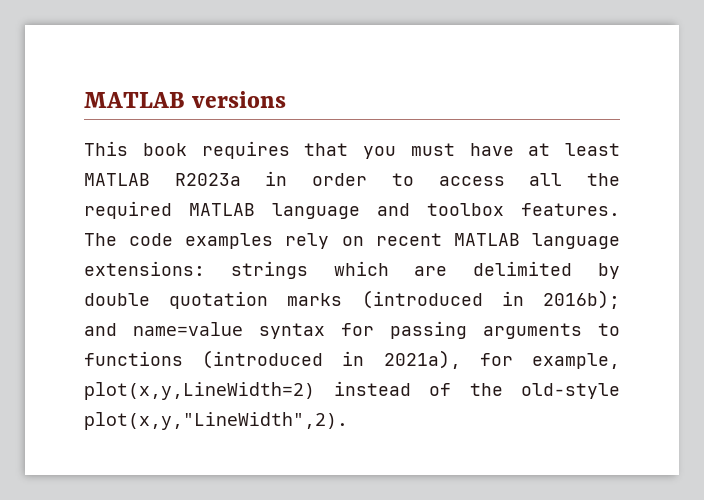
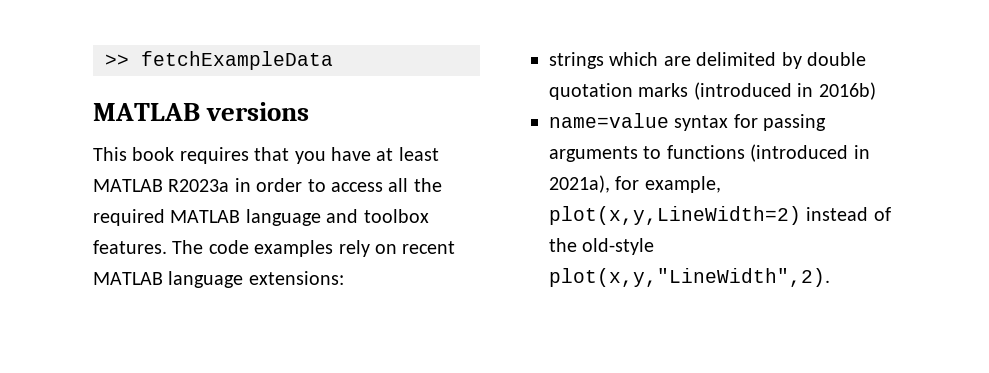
+ >> fetchExampleData
- This book requires that you must have at least MATLAB R2023a in order to access all the required MATLAB language and toolbox features.
+ This book requires that you have at least MATLAB R2023a in order to access all the required MATLAB language and toolbox features.
- The code examples rely on recent MATLAB language extensions: strings which are delimited by double quotation marks (introduced in 2016b); and name=value syntax for passing arguments to functions (introduced in 2021a), for example, plot(x,y,LineWidth=2) instead of the old-style plot(x,y,"LineWidth",2).
+ The code examples rely on recent MATLAB language extensions:
+ strings which are delimited by double quotation marks (introduced in 2016b)
+ name=value syntax for passing arguments to functions (introduced in 2021a), for example, plot(x,y,LineWidth=2) instead of the old-style plot(x,y,"LineWidth",2).

